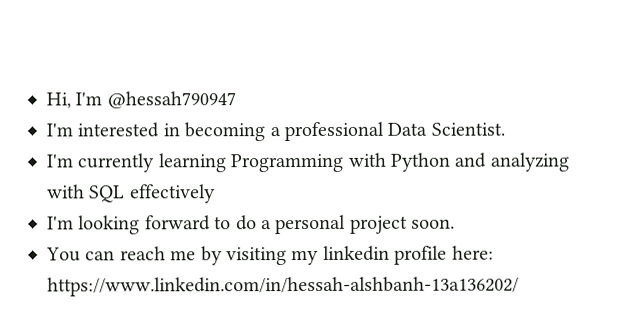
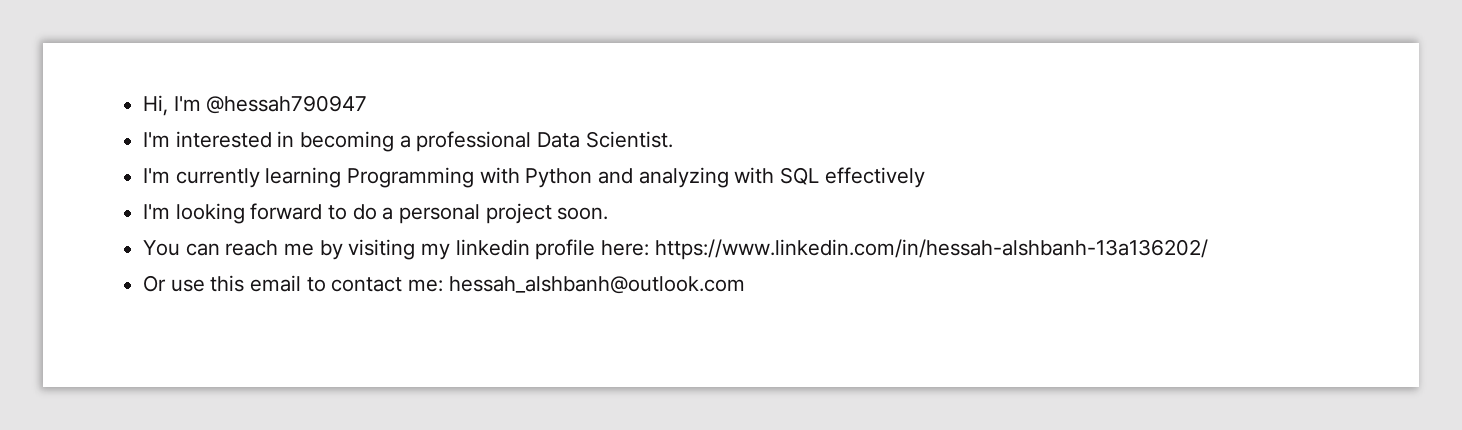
+ Or use this email to contact me: hessah_alshbanh@outlook.com

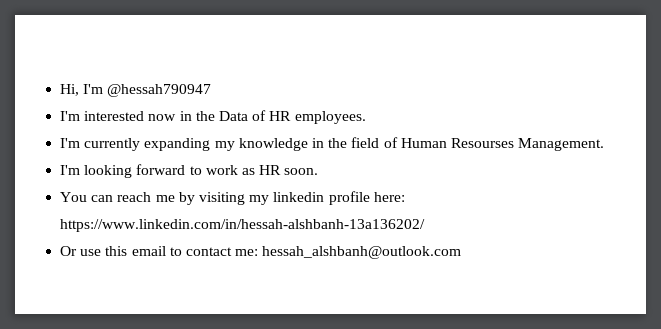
- I'm interested in becoming a professional Data Scientist.
- I'm currently learning Programming with Python and analyzing with SQL effectively
+ I'm interested now in the Data of HR employees.
+ I'm currently expanding my knowledge in the field of Human Resourses Management.
- I'm looking forward to do a personal project soon.
+ I'm looking forward to work as HR soon.

